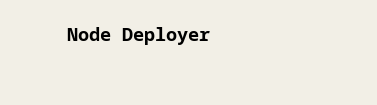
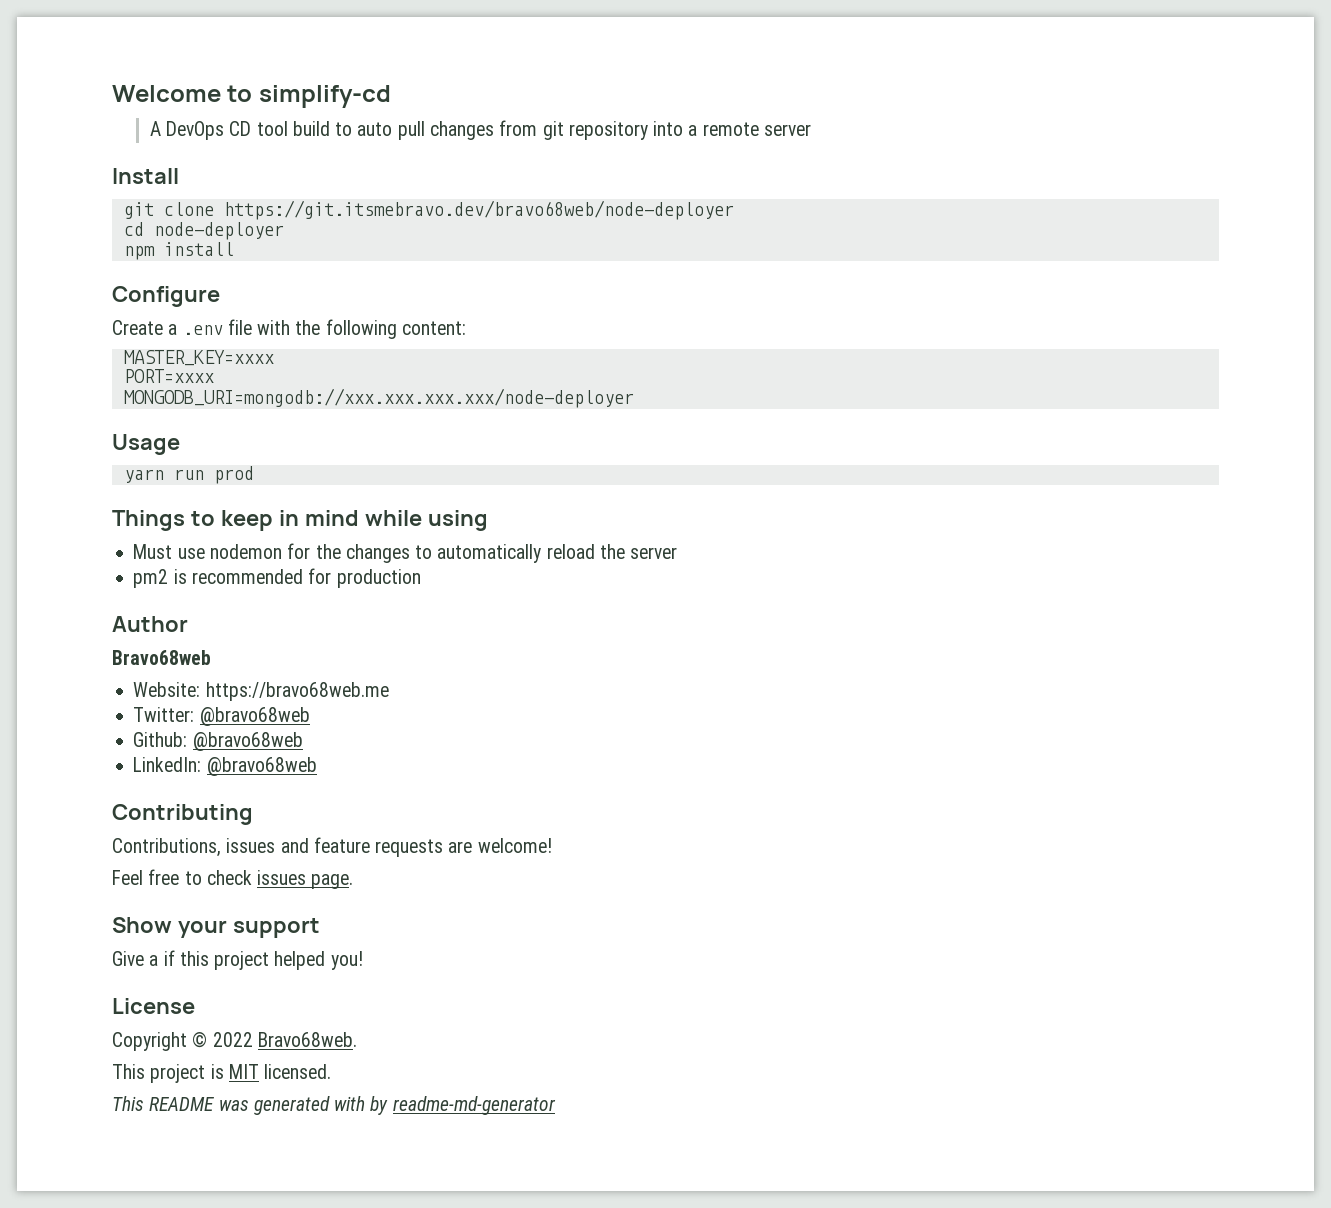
- Node Deployer
+ Welcome to simplify-cd
+ A DevOps CD tool build to auto pull changes from git repository into a remote server
+ Install
+ git clone https://git.itsmebravo.dev/bravo68web/node-deployer
+ cd node-deployer
+ npm install
+ Configure
+ Create a .env file with the following content:
+ MASTER_KEY=xxxx
+ PORT=xxxx
+ MONGODB_URI=mongodb://xxx.xxx.xxx.xxx/node-deployer
+ Usage
+ yarn run prod
+ Things to keep in mind while using
+ Must use nodemon for the changes to automatically reload the server
+ pm2 is recommended for production
+ Author
+ Bravo68web
+ Website: https://bravo68web.me
+ Twitter: @bravo68web
+ Github: @bravo68web
+ LinkedIn: @bravo68web
+ Contributing
+ Contributions, issues and feature requests are welcome!
+ Feel free to check issues page.
+ Show your support
+ Give a if this project helped you!
+ License
+ Copyright © 2022 Bravo68web.
+ This project is MIT licensed.
+ This README was generated with by readme-md-generator

